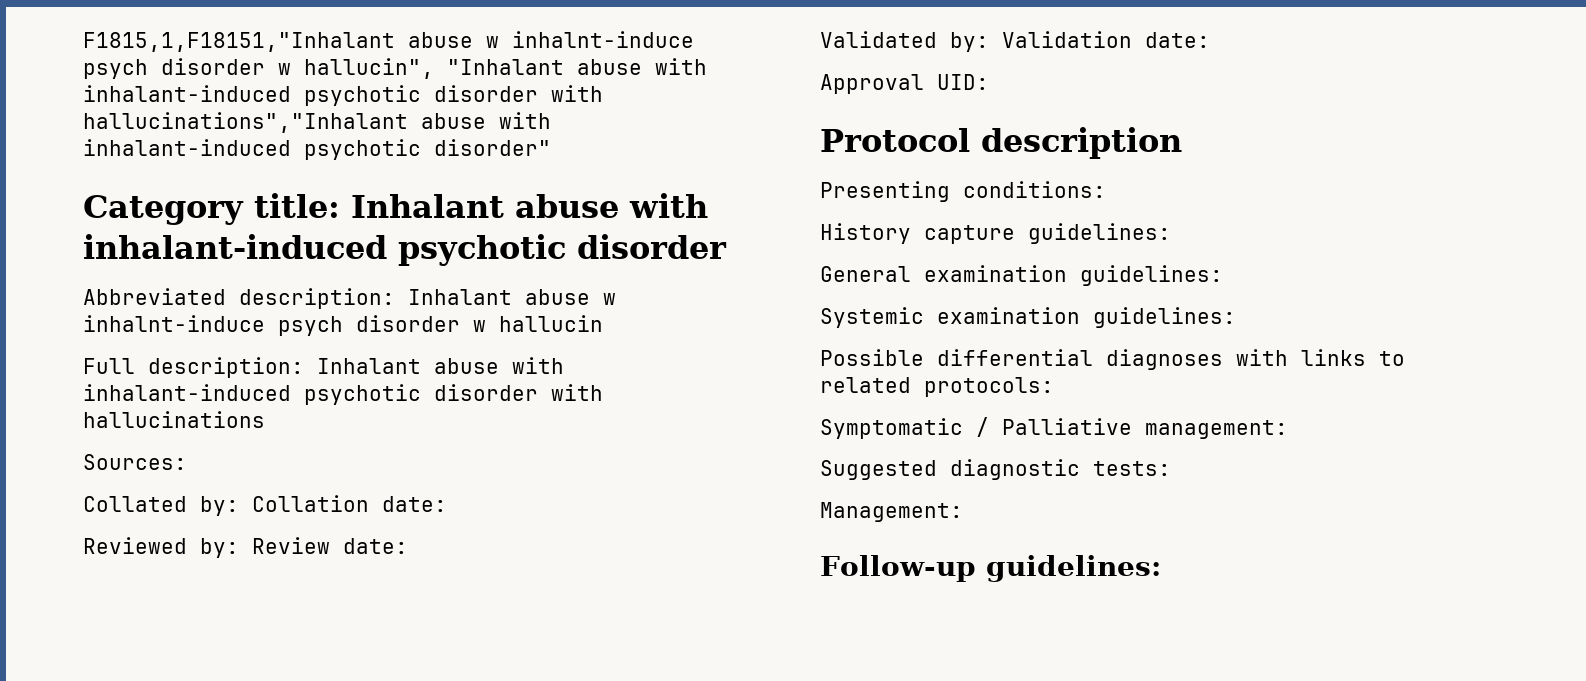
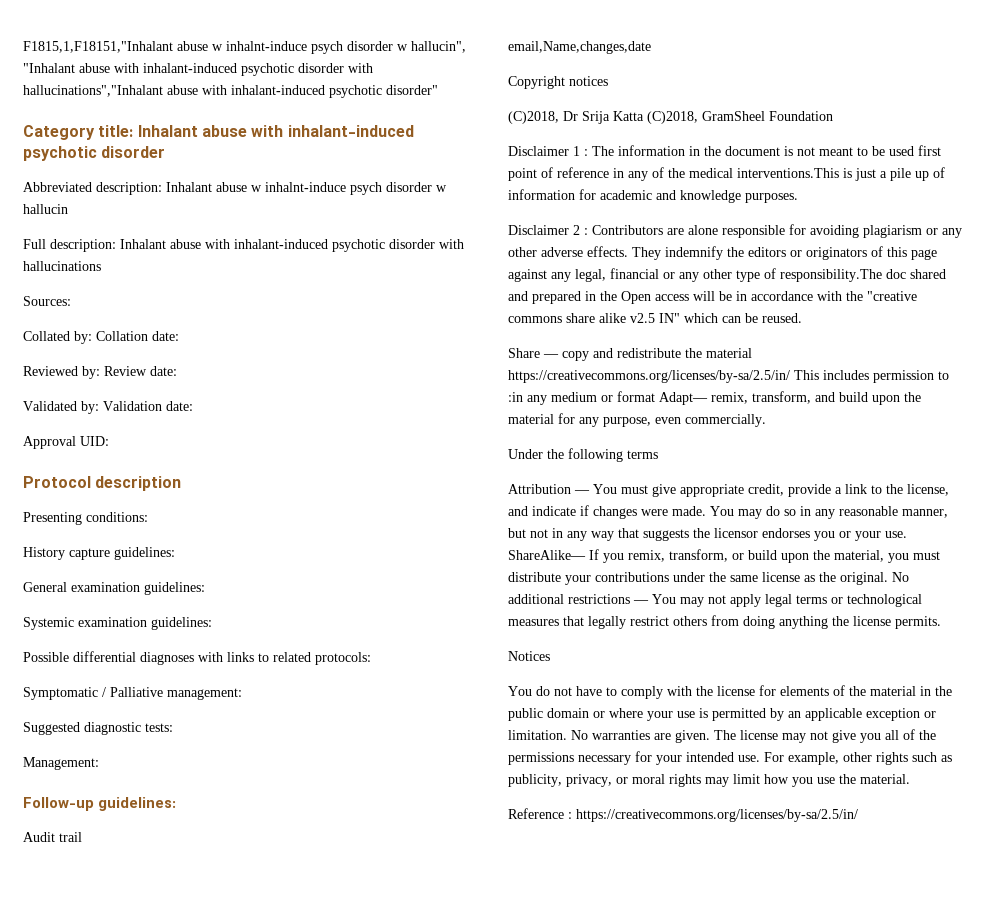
+ Audit trail
+ email,Name,changes,date
+ Copyright notices
+ (C)2018, Dr Srija Katta (C)2018, GramSheel Foundation
+ Disclaimer 1 : The information in the document is not meant to be used first point of reference in any of the medical interventions.This is just a pile up of information for academic and knowledge purposes.
+ Disclaimer 2 : Contributors are alone responsible for avoiding plagiarism or any other adverse effects. They indemnify the editors or originators of this page against any legal, financial or any other type of responsibility.The doc shared and prepared in the Open access will be in accordance with the "creative commons share alike v2.5 IN" which can be reused.
+ Share — copy and redistribute the material https://creativecommons.org/licenses/by-sa/2.5/in/ This includes permission to :in any medium or format Adapt— remix, transform, and build upon the material for any purpose, even commercially.
+ Under the following terms
+ Attribution — You must give appropriate credit, provide a link to the license, and indicate if changes were made. You may do so in any reasonable manner, but not in any way that suggests the licensor endorses you or your use. ShareAlike— If you remix, transform, or build upon the material, you must distribute your contributions under the same license as the original. No additional restrictions — You may not apply legal terms or technological measures that legally restrict others from doing anything the license permits.
+ Notices
+ You do not have to comply with the license for elements of the material in the public domain or where your use is permitted by an applicable exception or limitation. No warranties are given. The license may not give you all of the permissions necessary for your intended use. For example, other rights such as publicity, privacy, or moral rights may limit how you use the material.
+ Reference : https://creativecommons.org/licenses/by-sa/2.5/in/

